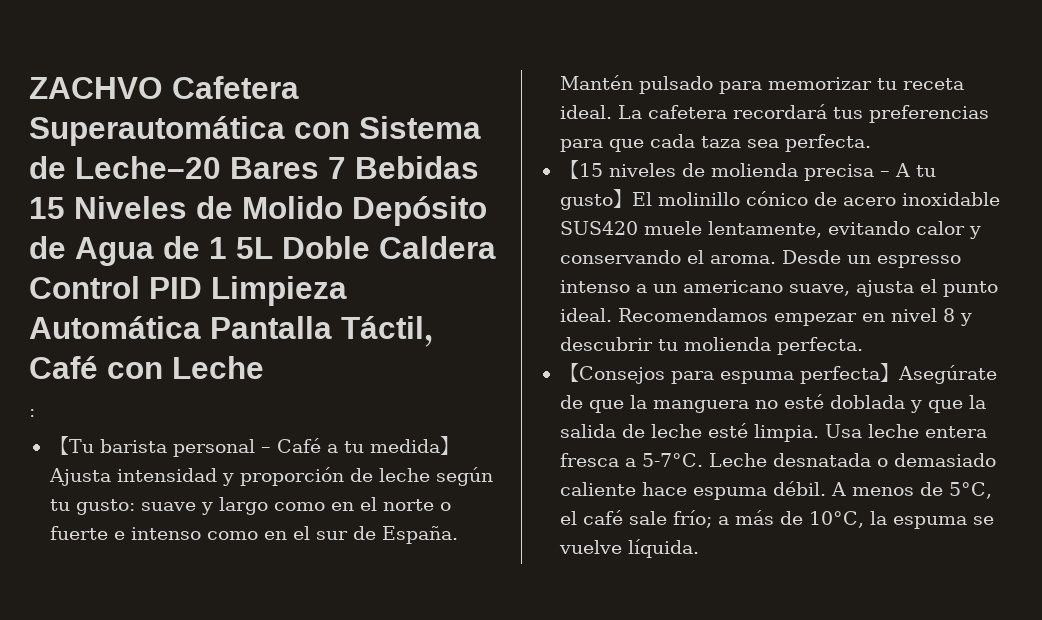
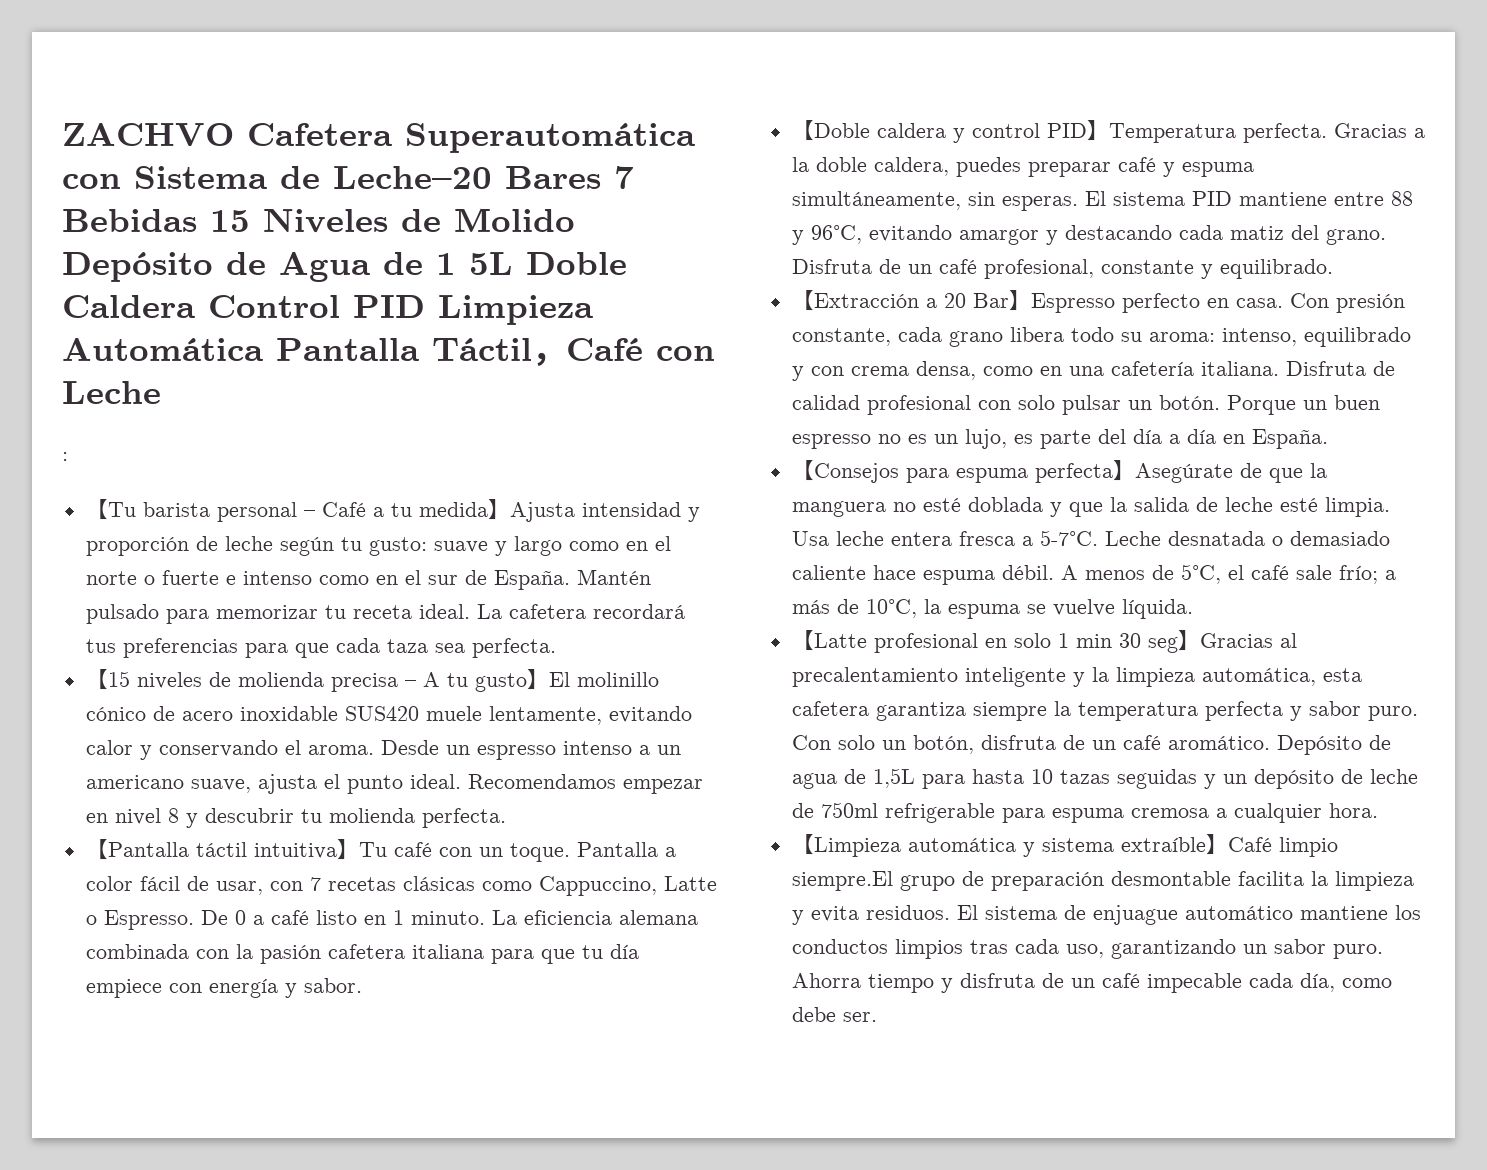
+ 【Pantalla táctil intuitiva】Tu café con un toque. Pantalla a color fácil de usar, con 7 recetas clásicas como Cappuccino, Latte o Espresso. De 0 a café listo en 1 minuto. La eficiencia alemana combinada con la pasión cafetera italiana para que tu día empiece con energía y sabor.
+ 【Doble caldera y control PID】Temperatura perfecta. Gracias a la doble caldera, puedes preparar café y espuma simultáneamente, sin esperas. El sistema PID mantiene entre 88 y 96°C, evitando amargor y destacando cada matiz del grano. Disfruta de un café profesional, constante y equilibrado.
+ 【Extracción a 20 Bar】Espresso perfecto en casa. Con presión constante, cada grano libera todo su aroma: intenso, equilibrado y con crema densa, como en una cafetería italiana. Disfruta de calidad profesional con solo pulsar un botón. Porque un buen espresso no es un lujo, es parte del día a día en España.
+ 【Latte profesional en solo 1 min 30 seg】Gracias al precalentamiento inteligente y la limpieza automática, esta cafetera garantiza siempre la temperatura perfecta y sabor puro. Con solo un botón, disfruta de un café aromático. Depósito de agua de 1,5L para hasta 10 tazas seguidas y un depósito de leche de 750ml refrigerable para espuma cremosa a cualquier hora.
+ 【Limpieza automática y sistema extraíble】Café limpio siempre.El grupo de preparación desmontable facilita la limpieza y evita residuos. El sistema de enjuague automático mantiene los conductos limpios tras cada uso, garantizando un sabor puro. Ahorra tiempo y disfruta de un café impecable cada día, como debe ser.

